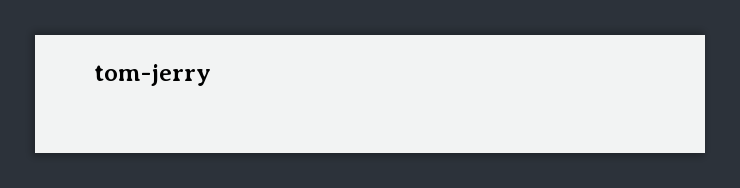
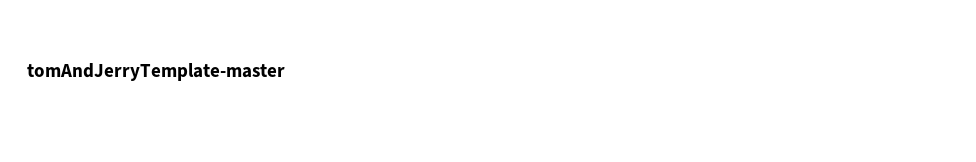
- tom-jerry
+ tomAndJerryTemplate-master

